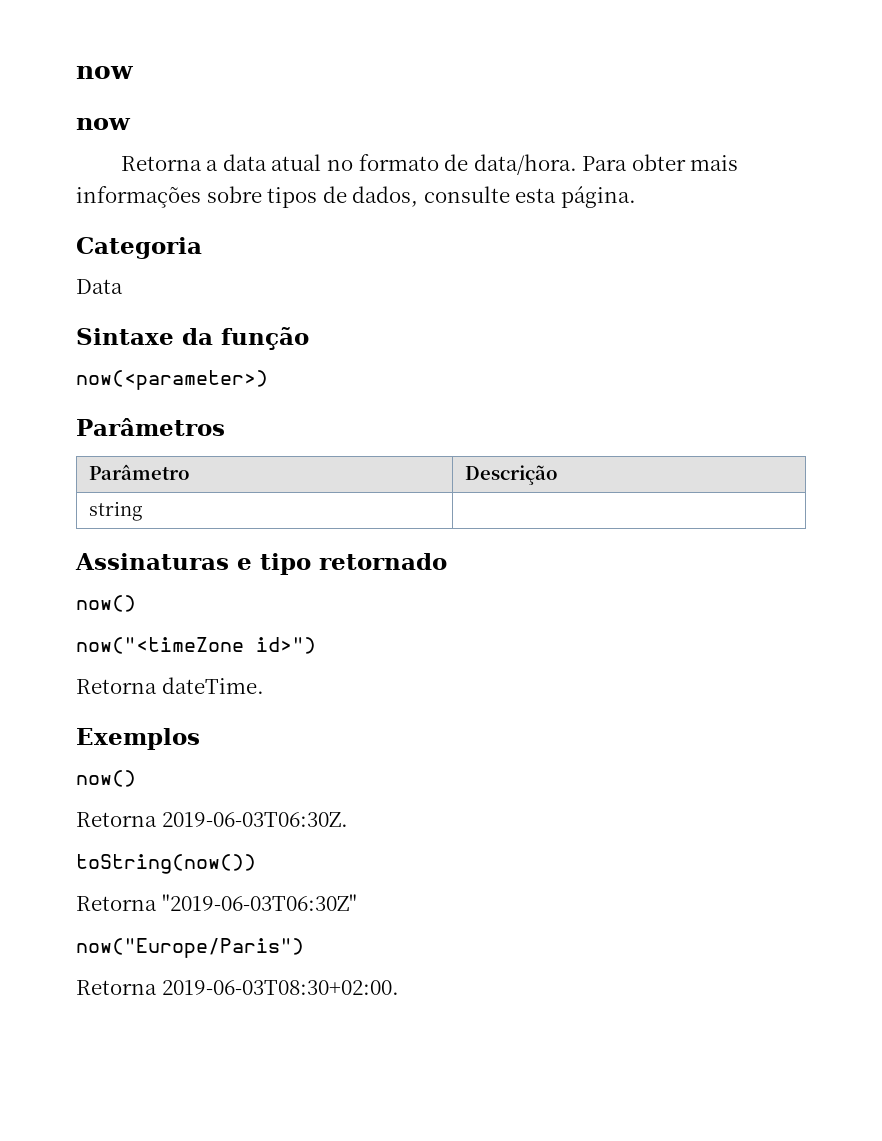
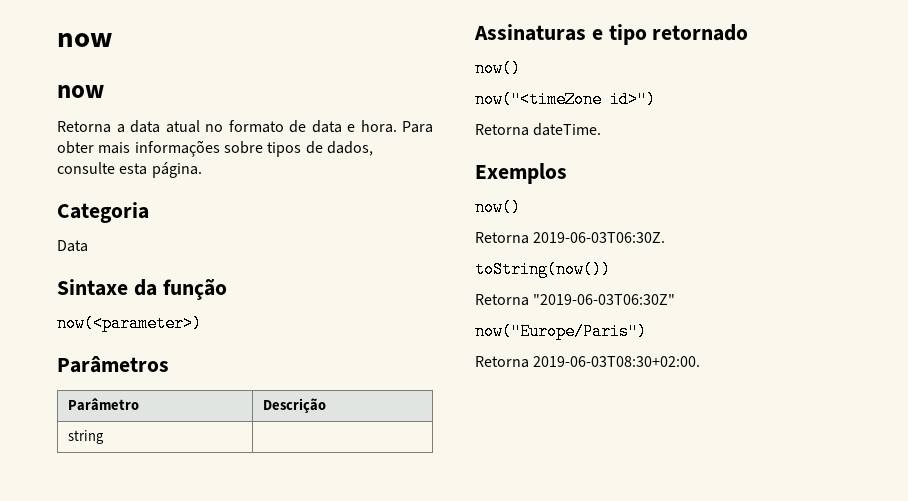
- Retorna a data atual no formato de data/hora.
+ Retorna a data atual no formato de data e hora.

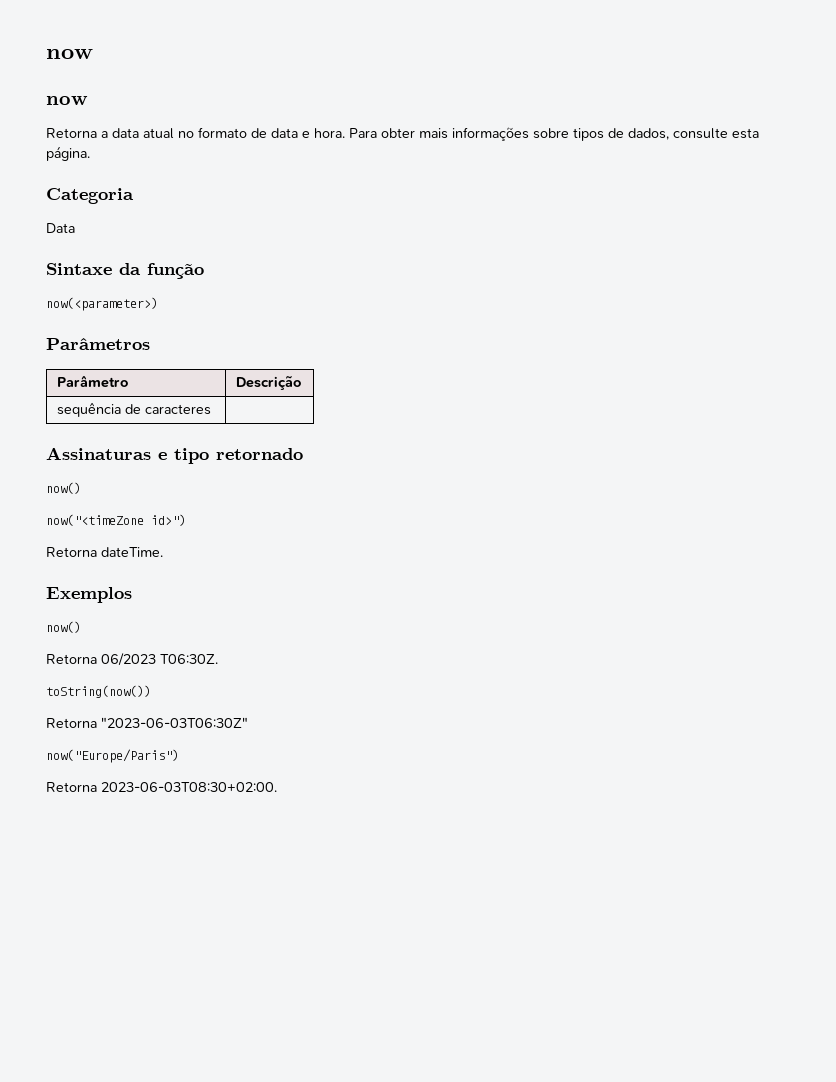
- string |
+ sequência de caracteres |
- Retorna 2019-06-03T06:30Z.
+ Retorna 06/2023 T06:30Z.
- Retorna "2019-06-03T06:30Z"
+ Retorna "2023-06-03T06:30Z"
- Retorna 2019-06-03T08:30+02:00.
+ Retorna 2023-06-03T08:30+02:00.

